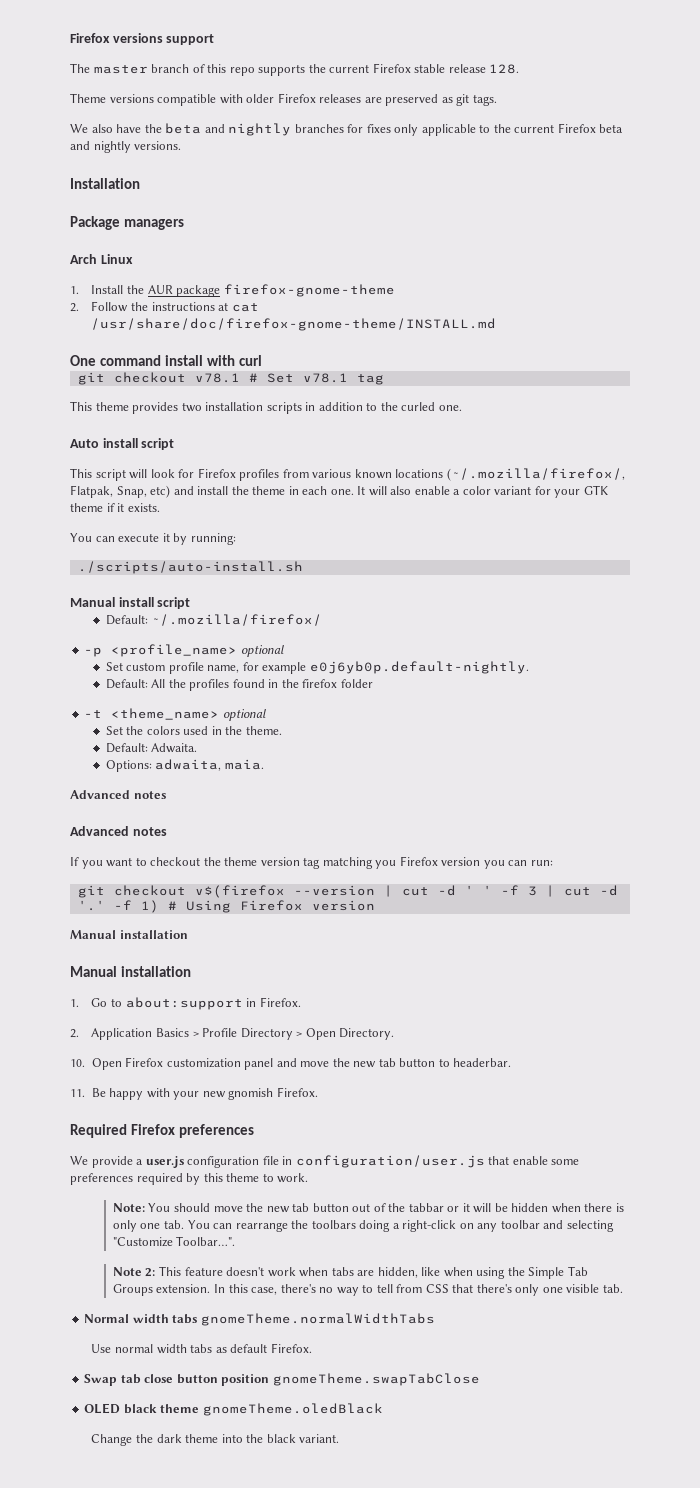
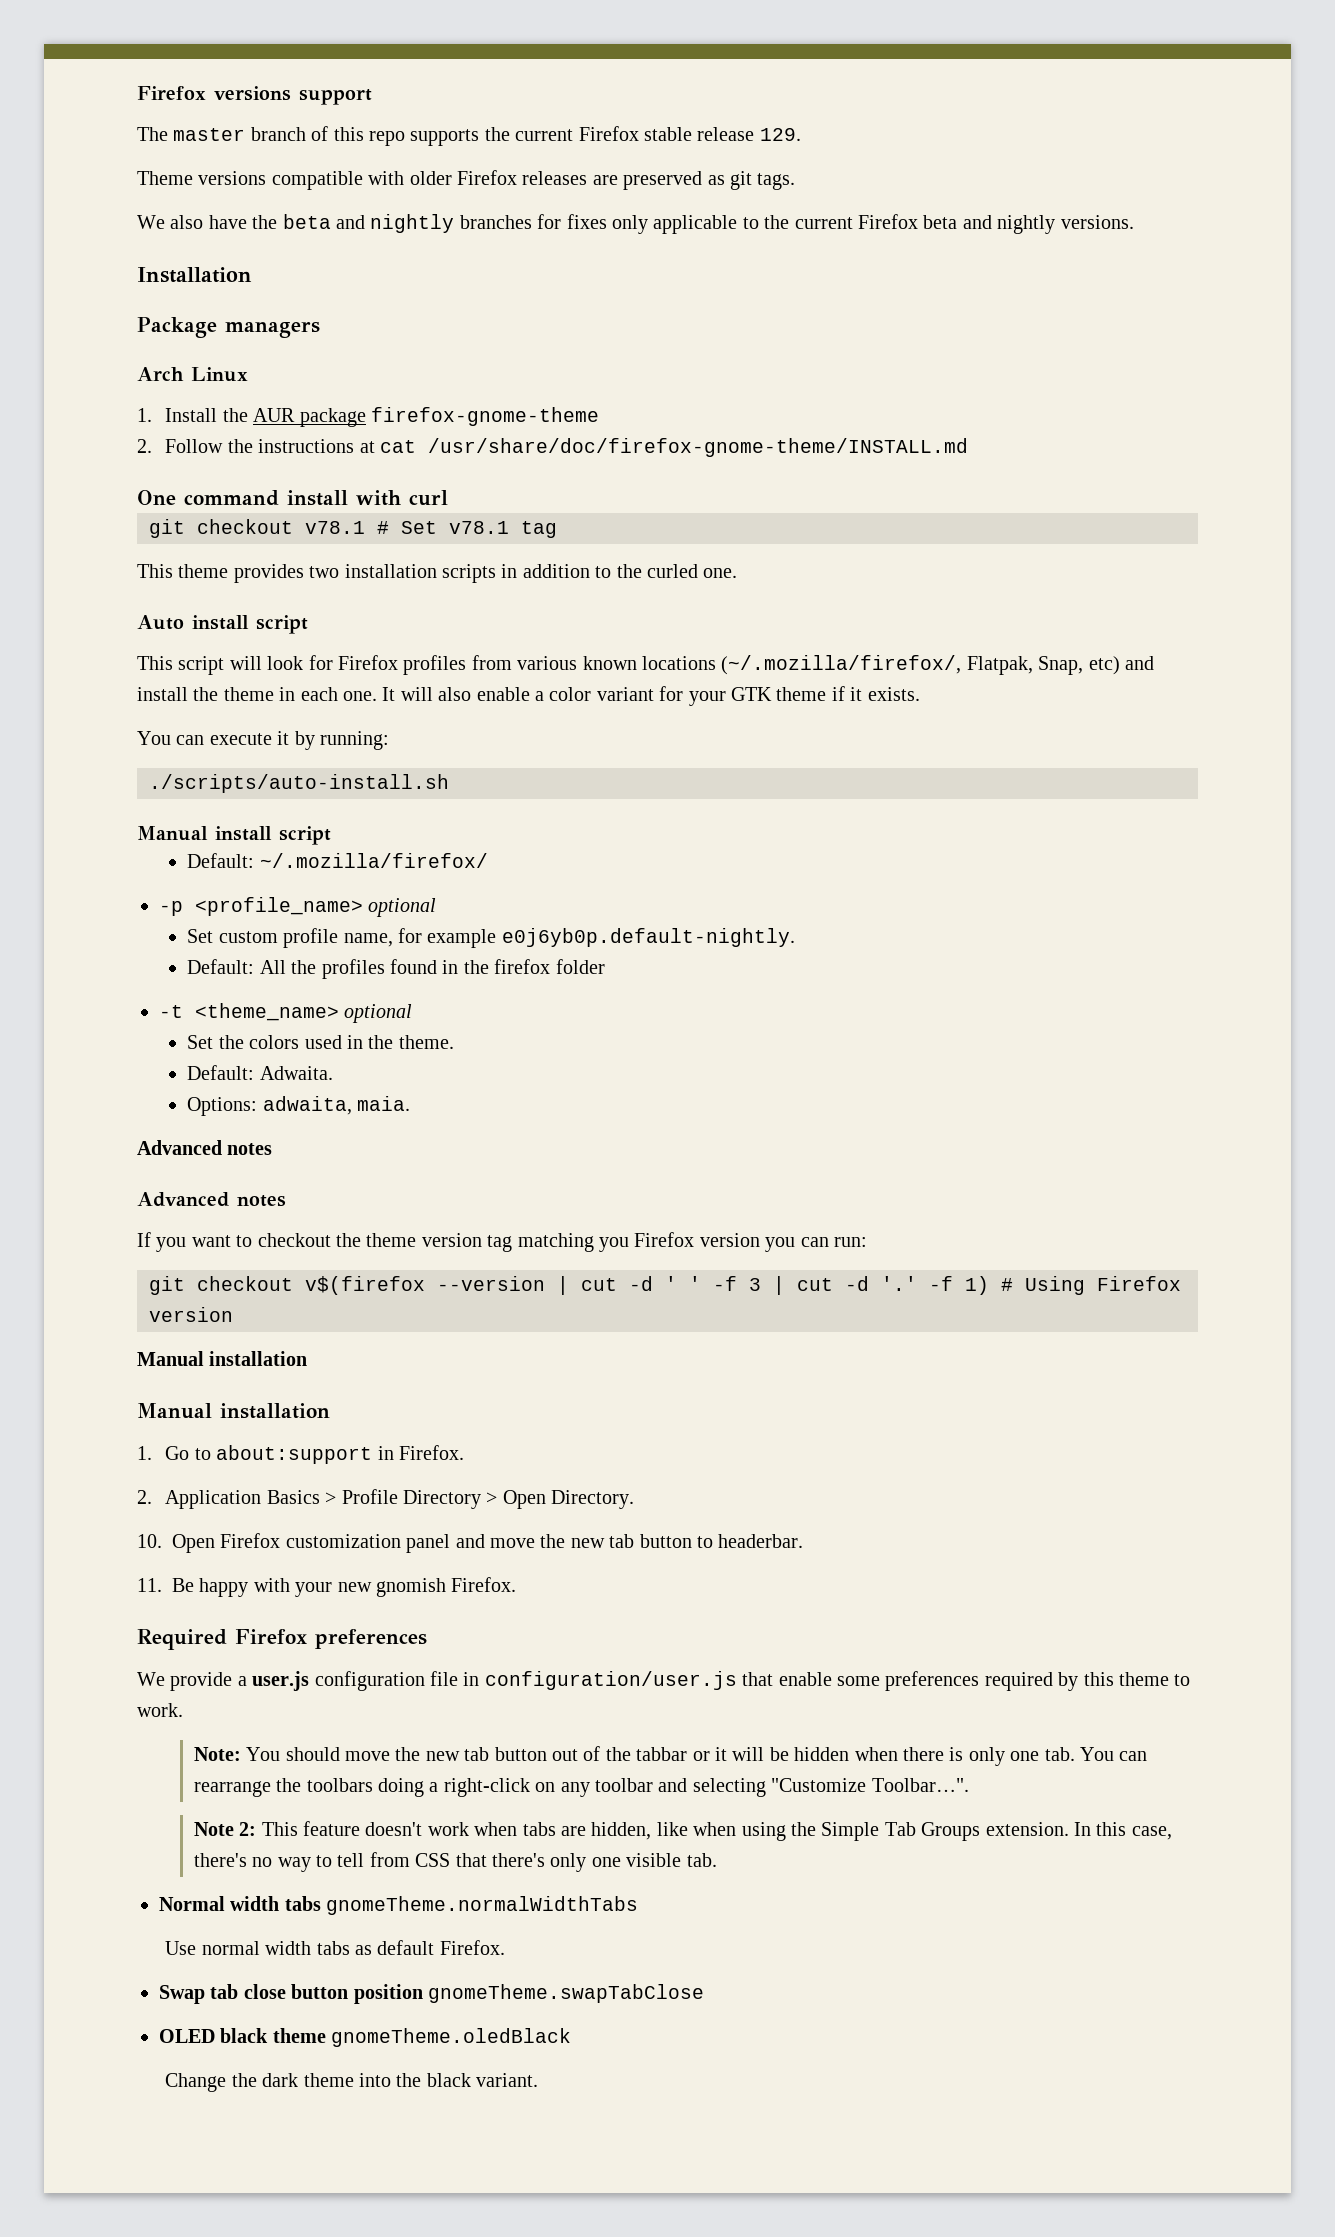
- The master branch of this repo supports the current Firefox stable release 128.
+ The master branch of this repo supports the current Firefox stable release 129.

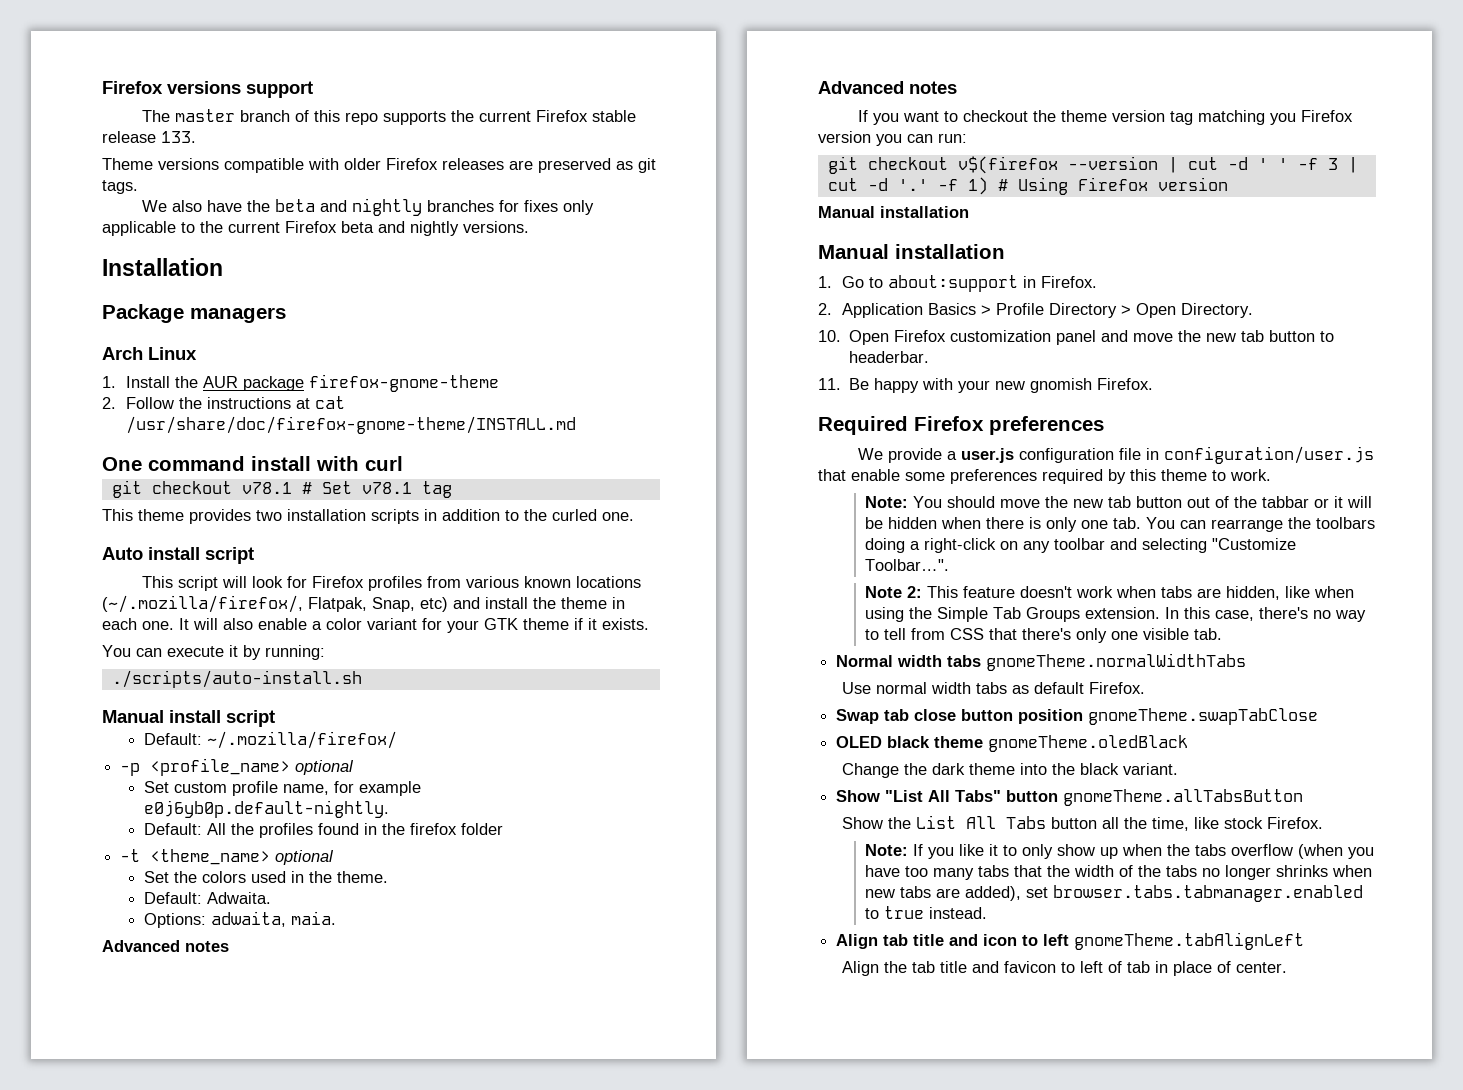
- The master branch of this repo supports the current Firefox stable release 129.
+ The master branch of this repo supports the current Firefox stable release 133.
+ Show "List All Tabs" button gnomeTheme.allTabsButton
+ Show the List All Tabs button all the time, like stock Firefox.
+ Note: If you like it to only show up when the tabs overflow (when you have too many tabs that the width of the tabs no longer shrinks when new tabs are added), set browser.tabs.tabmanager.enabled to true instead.
+ Align tab title and icon to left gnomeTheme.tabAlignLeft
+ Align the tab title and favicon to left of tab in place of center.

